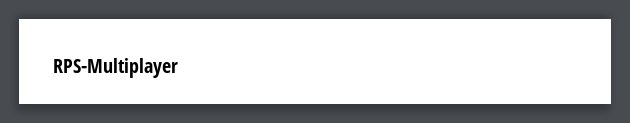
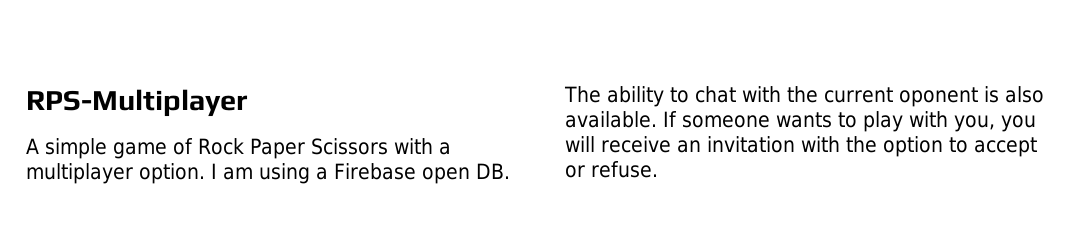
+ A simple game of Rock Paper Scissors with a multiplayer option. I am using a Firebase open DB. The ability to chat with the current oponent is also available. If someone wants to play with you, you will receive an invitation with the option to accept or refuse.

